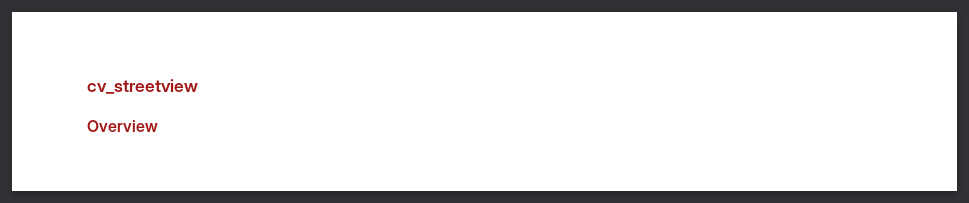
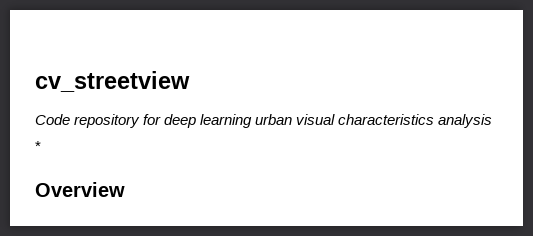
+ Code repository for deep learning urban visual characteristics analysis *

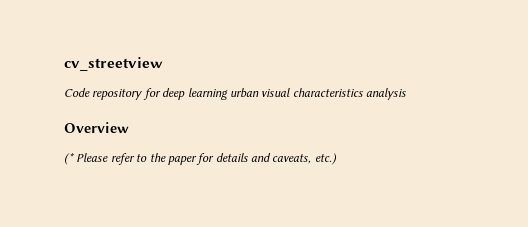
- Code repository for deep learning urban visual characteristics analysis *
+ Code repository for deep learning urban visual characteristics analysis
+ (* Please refer to the paper for details and caveats, etc.)

